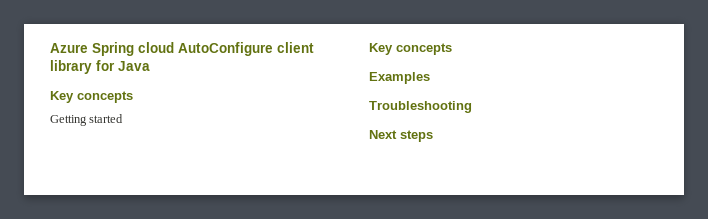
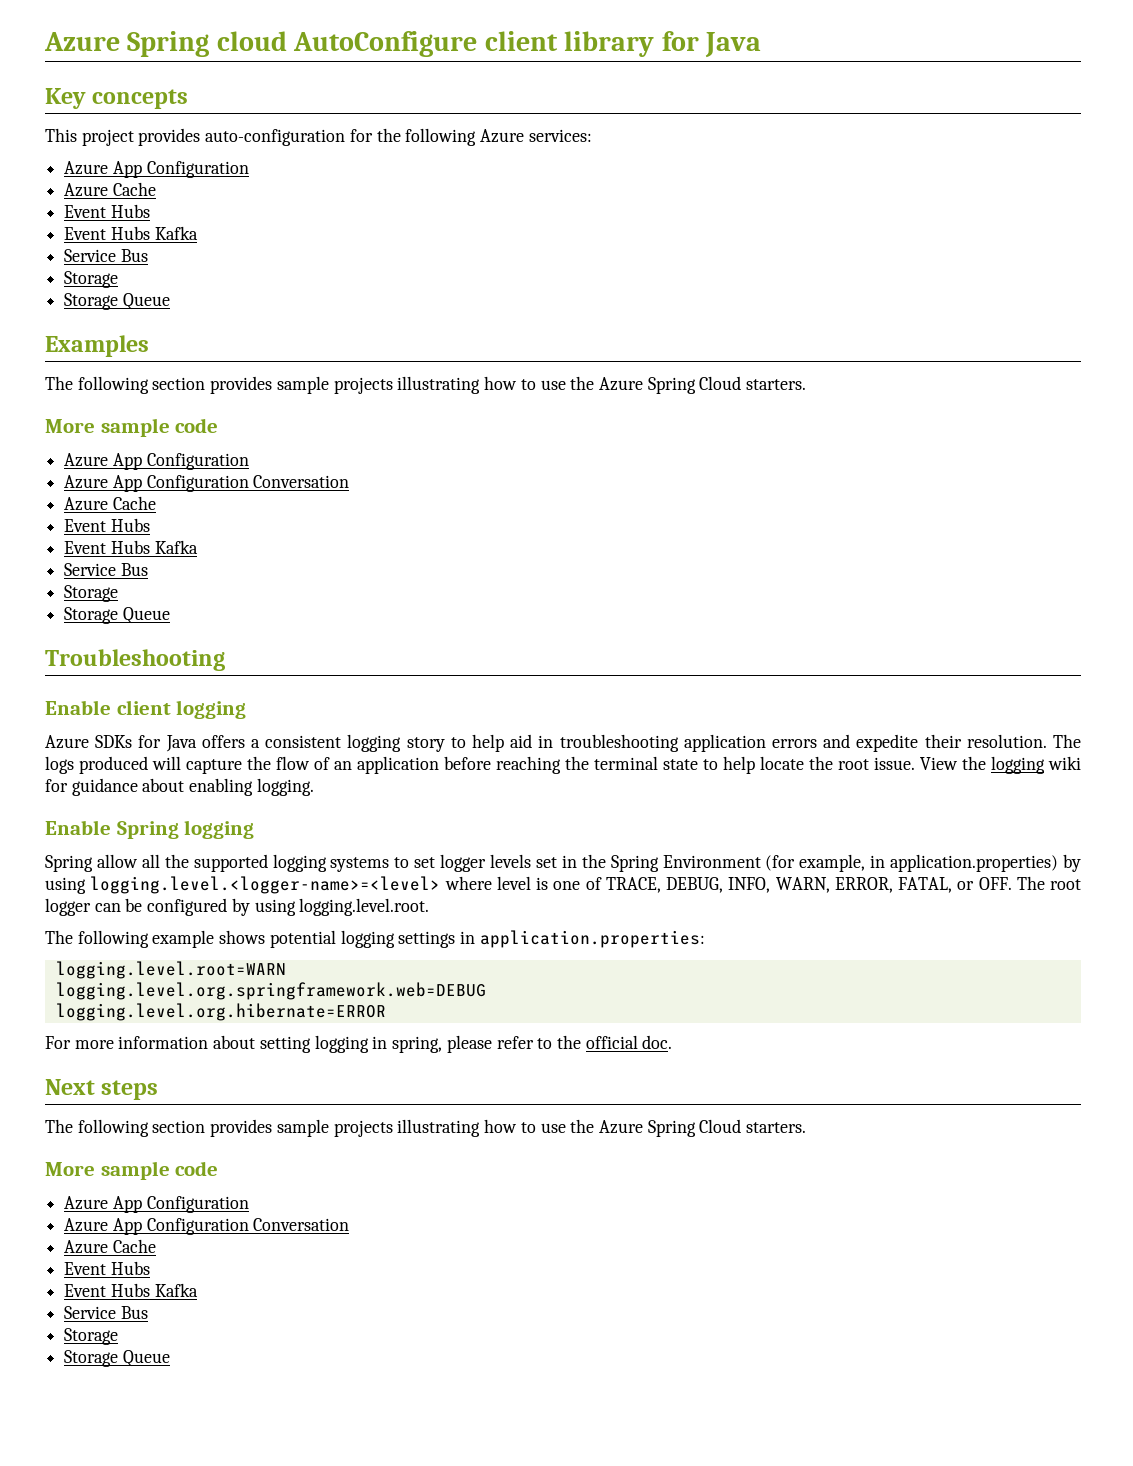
- Getting started
- Key concepts
+ This project provides auto-configuration for the following Azure services:
+ Azure App Configuration
+ Azure Cache
+ Event Hubs
+ Event Hubs Kafka
+ Service Bus
+ Storage
+ Storage Queue
  Examples
+ The following section provides sample projects illustrating how to use the Azure Spring Cloud starters.
+ More sample code
+ Azure App Configuration
+ Azure App Configuration Conversation
+ Azure Cache
+ Event Hubs
+ Event Hubs Kafka
+ Service Bus
+ Storage
+ Storage Queue
  Troubleshooting
+ Enable client logging
+ Azure SDKs for Java offers a consistent logging story to help aid in troubleshooting application errors and expedite their resolution. The logs produced will capture the flow of an application before reaching the terminal state to help locate the root issue. View the logging wiki for guidance about enabling logging.
+ Enable Spring logging
+ Spring allow all the supported logging systems to set logger levels set in the Spring Environment (for example, in application.properties) by using logging.level.<logger-name>=<level> where level is one of TRACE, DEBUG, INFO, WARN, ERROR, FATAL, or OFF. The root logger can be configured by using logging.level.root.
+ The following example shows potential logging settings in application.properties:
+ logging.level.root=WARN
+ logging.level.org.springframework.web=DEBUG
+ logging.level.org.hibernate=ERROR
+ For more information about setting logging in spring, please refer to the official doc.
  Next steps
+ The following section provides sample projects illustrating how to use the Azure Spring Cloud starters.
+ More sample code
+ Azure App Configuration
+ Azure App Configuration Conversation
+ Azure Cache
+ Event Hubs
+ Event Hubs Kafka
+ Service Bus
+ Storage
+ Storage Queue

